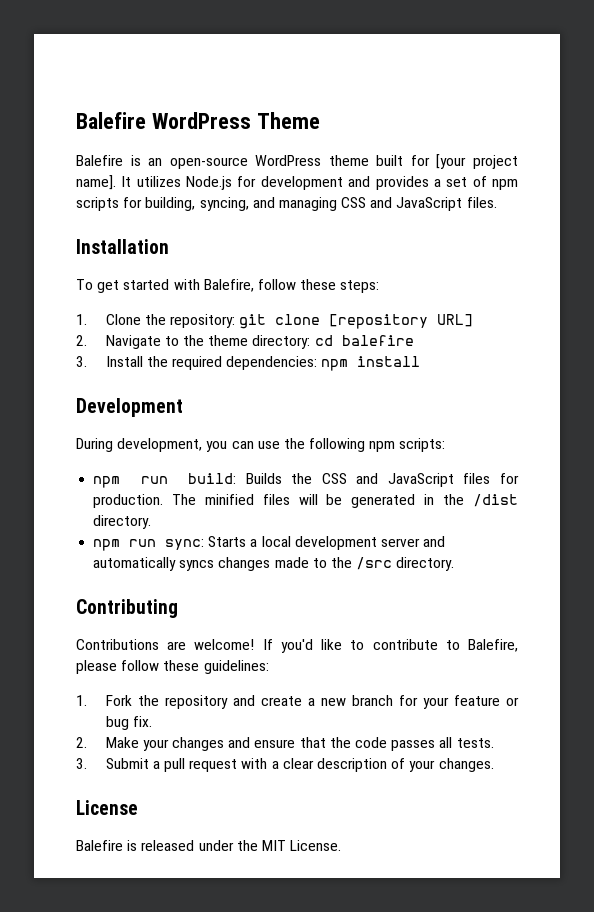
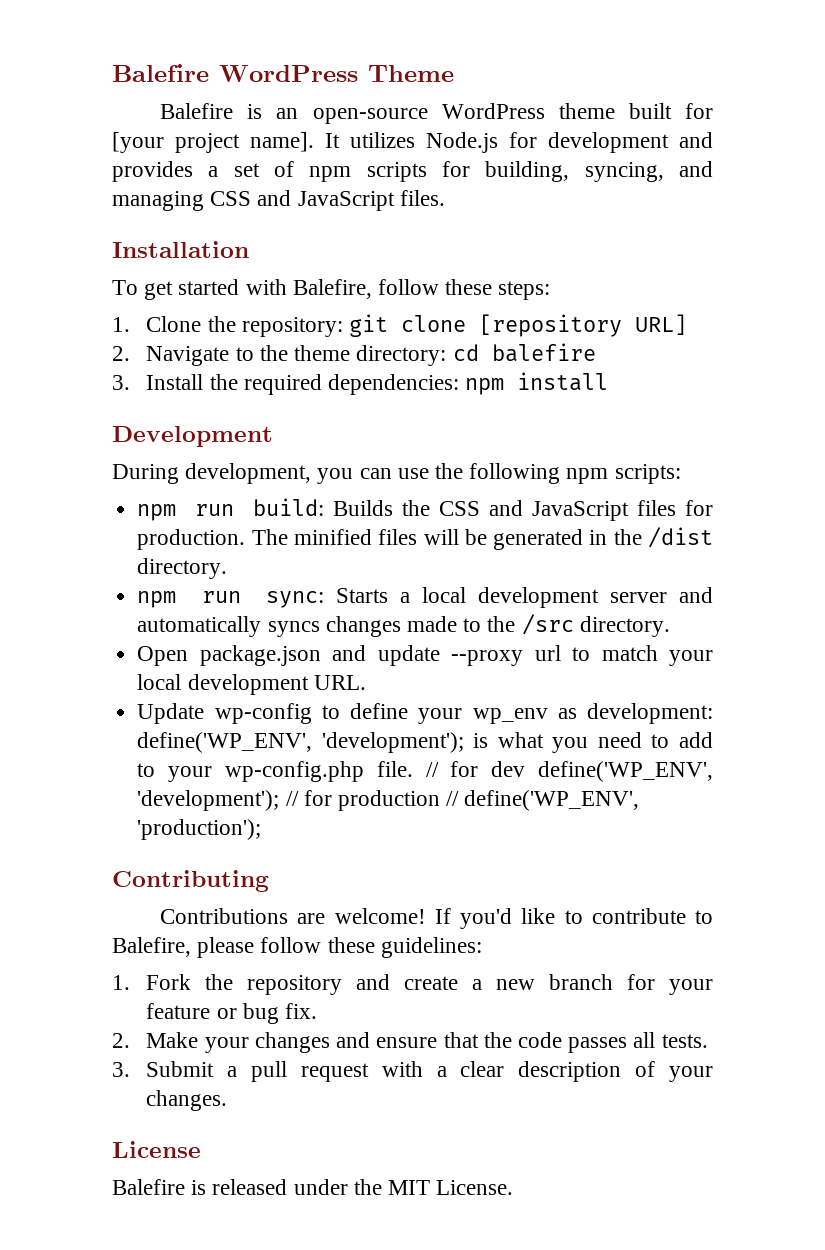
+ Open package.json and update --proxy url to match your local development URL.
+ Update wp-config to define your wp_env as development: define('WP_ENV', 'development'); is what you need to add to your wp-config.php file. // for dev define('WP_ENV', 'development'); // for production // define('WP_ENV', 'production');

